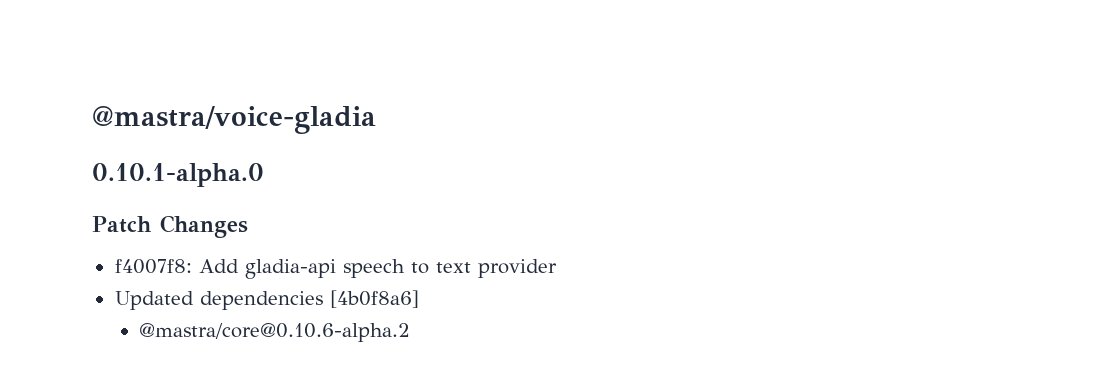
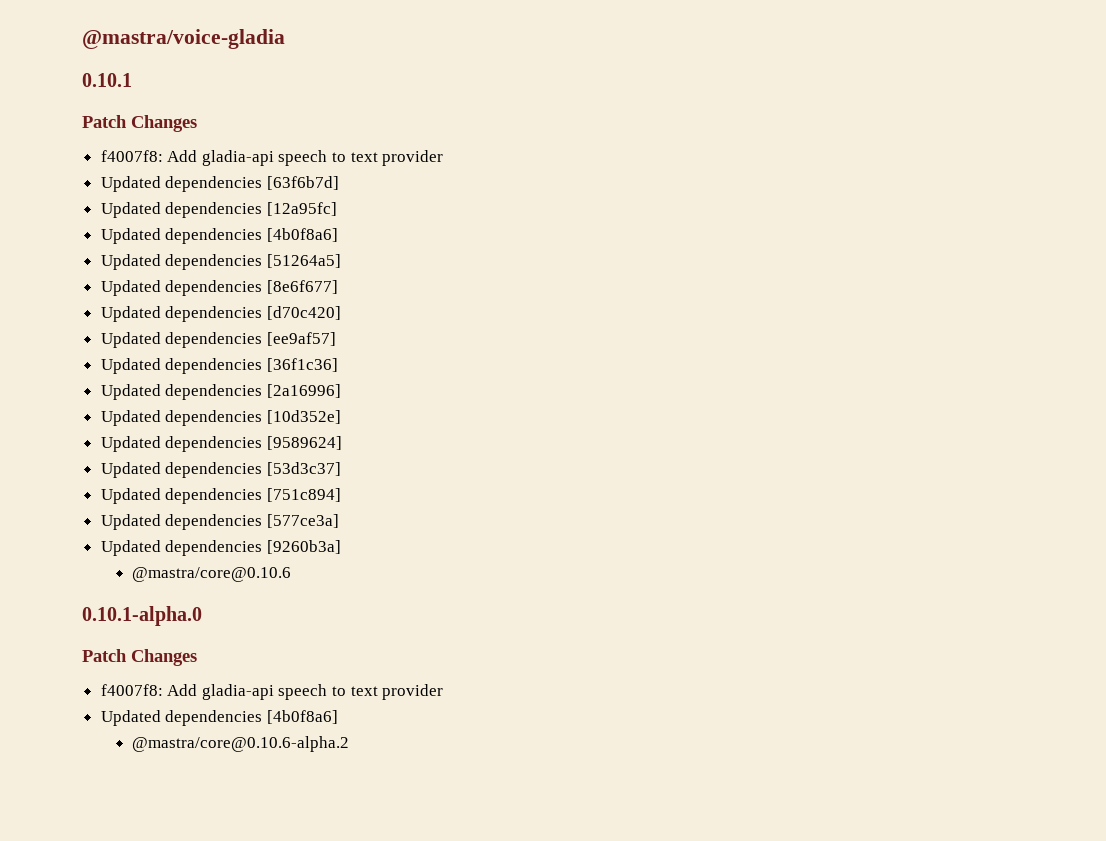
+ 0.10.1
+ Patch Changes
+ f4007f8: Add gladia-api speech to text provider
+ Updated dependencies [63f6b7d]
+ Updated dependencies [12a95fc]
+ Updated dependencies [4b0f8a6]
+ Updated dependencies [51264a5]
+ Updated dependencies [8e6f677]
+ Updated dependencies [d70c420]
+ Updated dependencies [ee9af57]
+ Updated dependencies [36f1c36]
+ Updated dependencies [2a16996]
+ Updated dependencies [10d352e]
+ Updated dependencies [9589624]
+ Updated dependencies [53d3c37]
+ Updated dependencies [751c894]
+ Updated dependencies [577ce3a]
+ Updated dependencies [9260b3a]
+ @mastra/core@0.10.6

